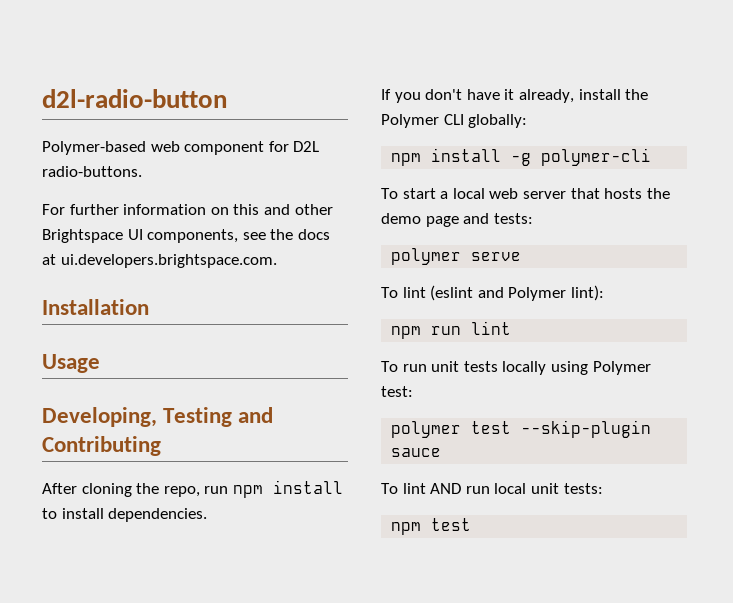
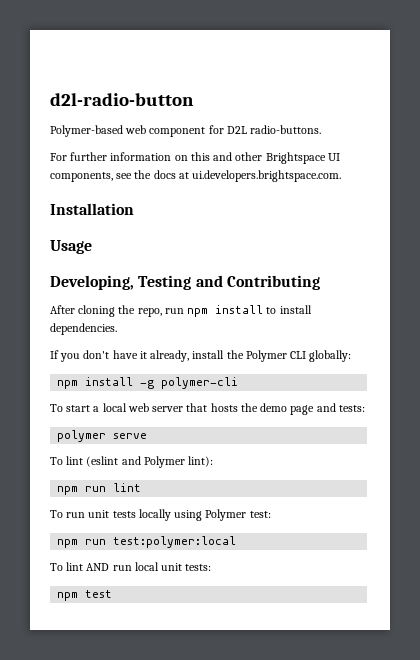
- polymer test --skip-plugin sauce
+ npm run test:polymer:local

